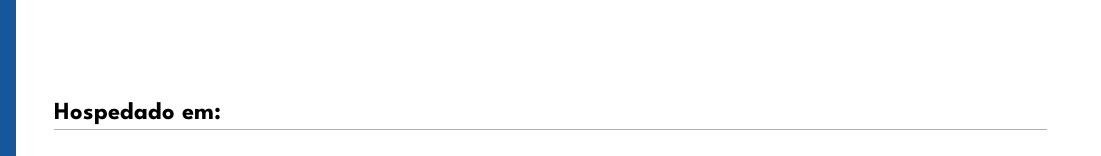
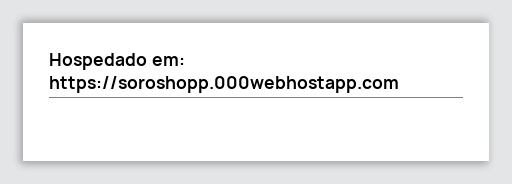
- Hospedado em:
+ Hospedado em: https://soroshopp.000webhostapp.com

